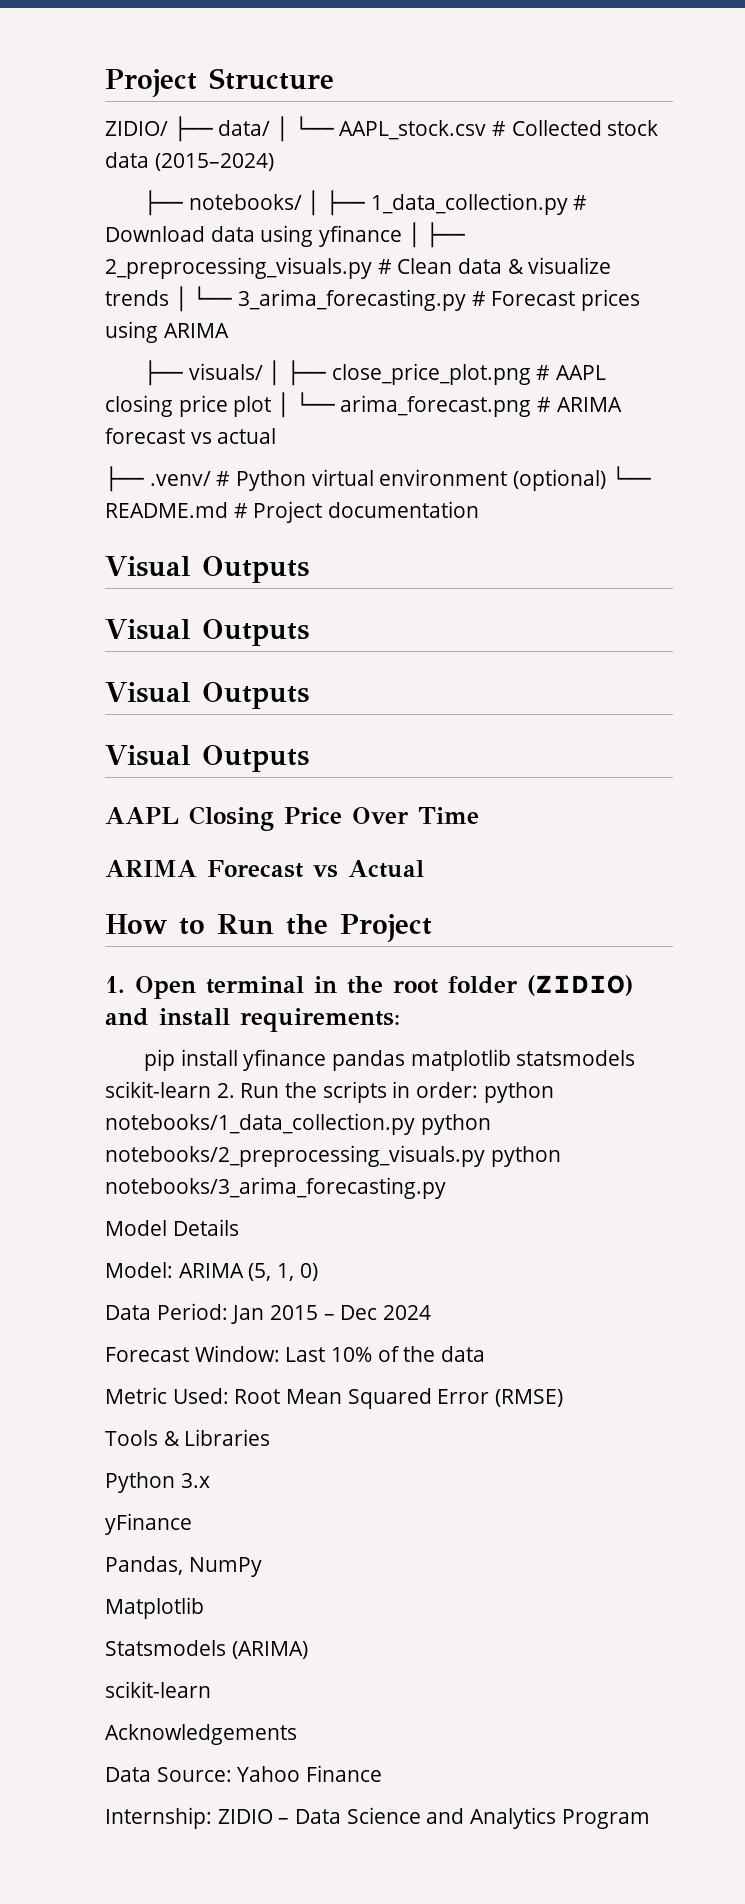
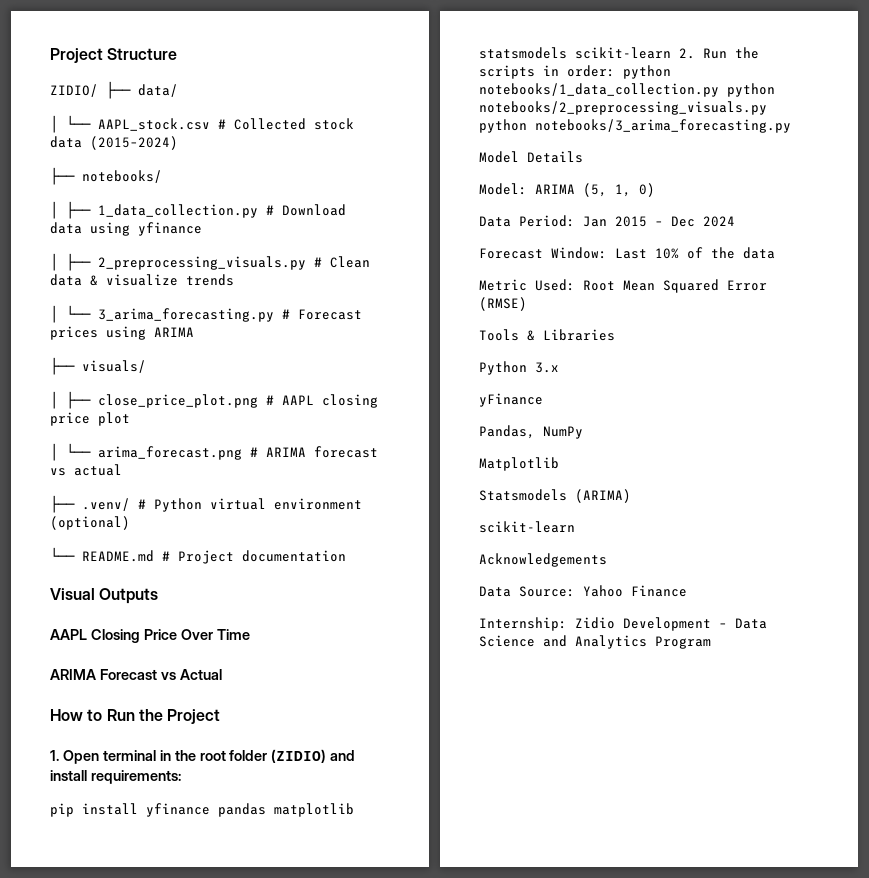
- ZIDIO/ ├── data/ │ └── AAPL_stock.csv # Collected stock data (2015–2024)
+ ZIDIO/ ├── data/
+ │ └── AAPL_stock.csv # Collected stock data (2015–2024)
- ├── notebooks/ │ ├── 1_data_collection.py # Download data using yfinance │ ├── 2_preprocessing_visuals.py # Clean data & visualize trends │ └── 3_arima_forecasting.py # Forecast prices using ARIMA
+ ├── notebooks/
+ │ ├── 1_data_collection.py # Download data using yfinance
+ │ ├── 2_preprocessing_visuals.py # Clean data & visualize trends
+ │ └── 3_arima_forecasting.py # Forecast prices using ARIMA
- ├── visuals/ │ ├── close_price_plot.png # AAPL closing price plot │ └── arima_forecast.png # ARIMA forecast vs actual
+ ├── visuals/
+ │ ├── close_price_plot.png # AAPL closing price plot
+ │ └── arima_forecast.png # ARIMA forecast vs actual
- ├── .venv/ # Python virtual environment (optional) └── README.md # Project documentation
- Visual Outputs
- Visual Outputs
- Visual Outputs
+ ├── .venv/ # Python virtual environment (optional)
+ └── README.md # Project documentation
- Internship: ZIDIO – Data Science and Analytics Program
+ Internship: Zidio Development – Data Science and Analytics Program

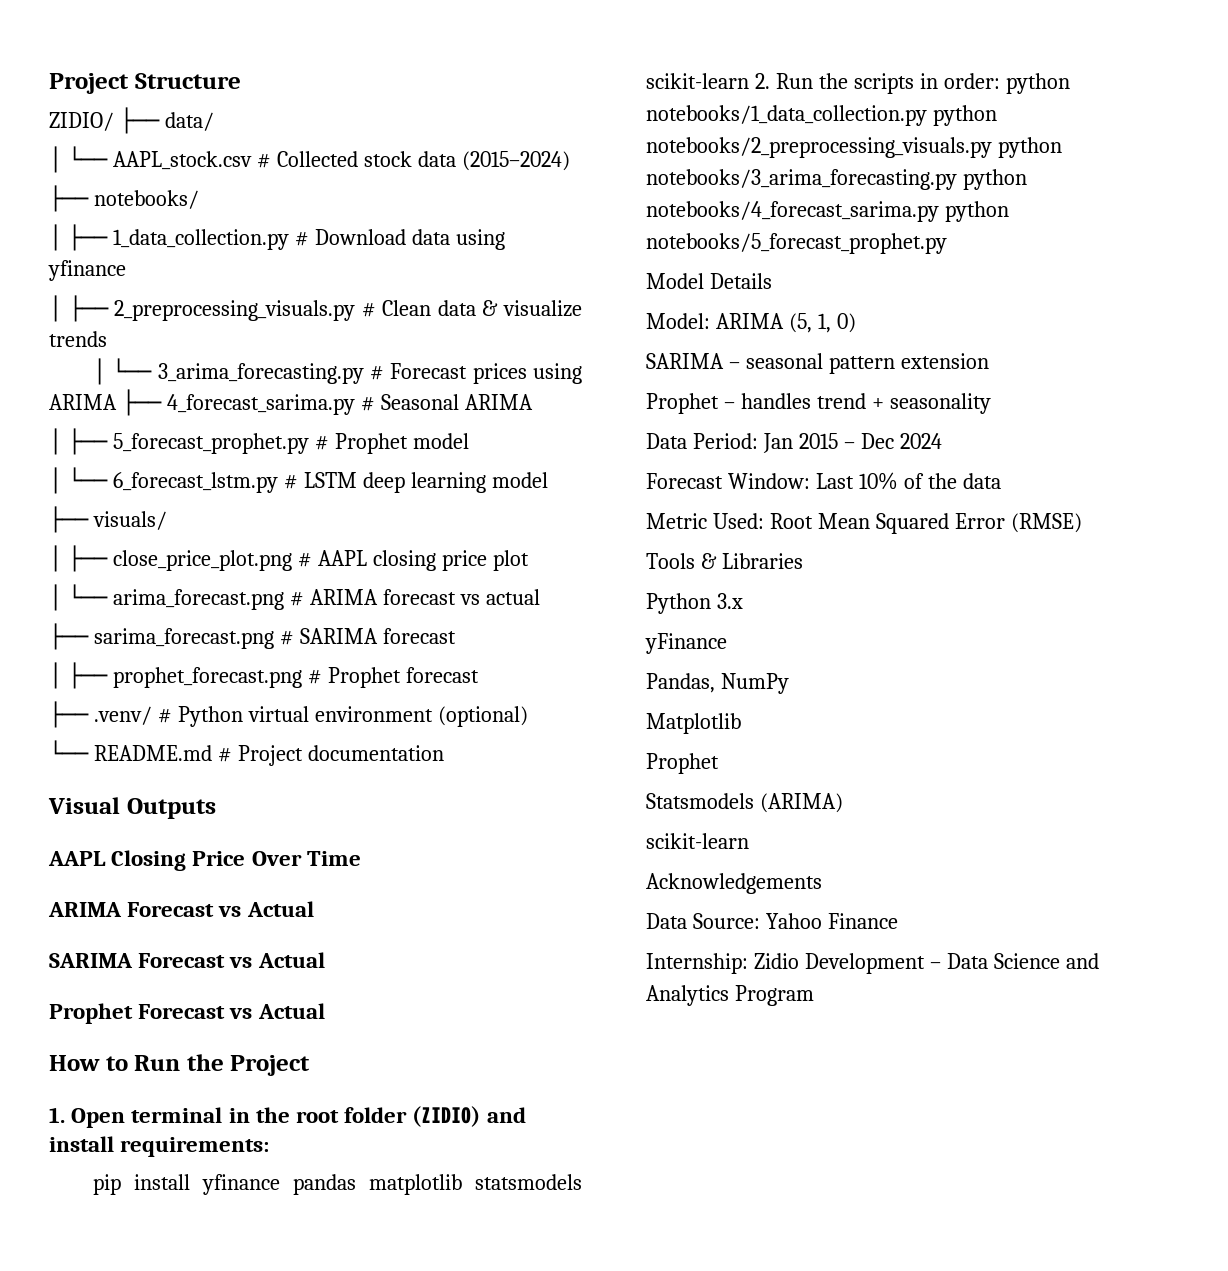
- │ └── 3_arima_forecasting.py # Forecast prices using ARIMA
+ │ └── 3_arima_forecasting.py # Forecast prices using ARIMA ├── 4_forecast_sarima.py # Seasonal ARIMA
+ │ ├── 5_forecast_prophet.py # Prophet model
+ │ └── 6_forecast_lstm.py # LSTM deep learning model
+ ├── sarima_forecast.png # SARIMA forecast
+ │ ├── prophet_forecast.png # Prophet forecast
+ SARIMA Forecast vs Actual
+ Prophet Forecast vs Actual
- pip install yfinance pandas matplotlib statsmodels scikit-learn 2. Run the scripts in order: python notebooks/1_data_collection.py python notebooks/2_preprocessing_visuals.py python notebooks/3_arima_forecasting.py
+ pip install yfinance pandas matplotlib statsmodels scikit-learn 2. Run the scripts in order: python notebooks/1_data_collection.py python notebooks/2_preprocessing_visuals.py python notebooks/3_arima_forecasting.py python notebooks/4_forecast_sarima.py python notebooks/5_forecast_prophet.py
+ SARIMA – seasonal pattern extension
+ Prophet – handles trend + seasonality
  Matplotlib
+ Prophet

